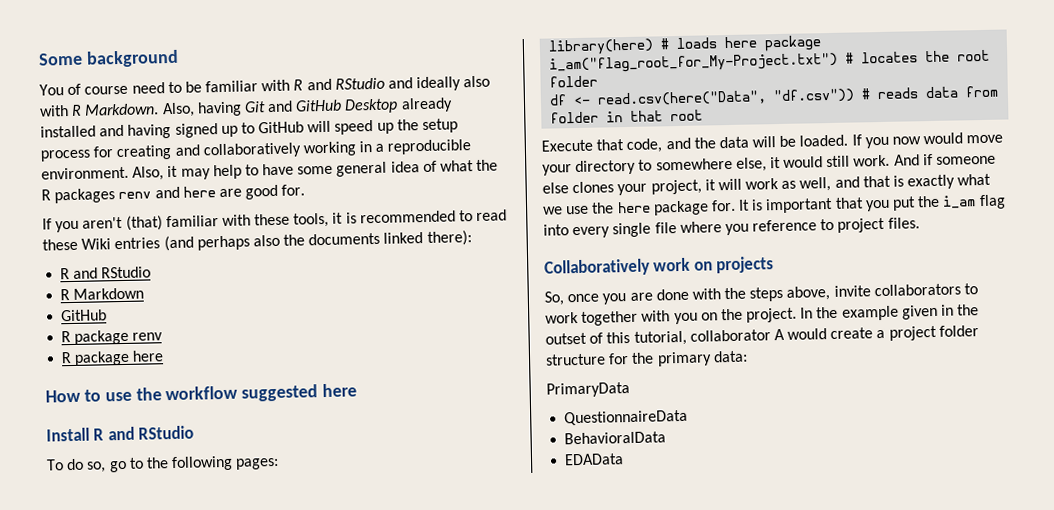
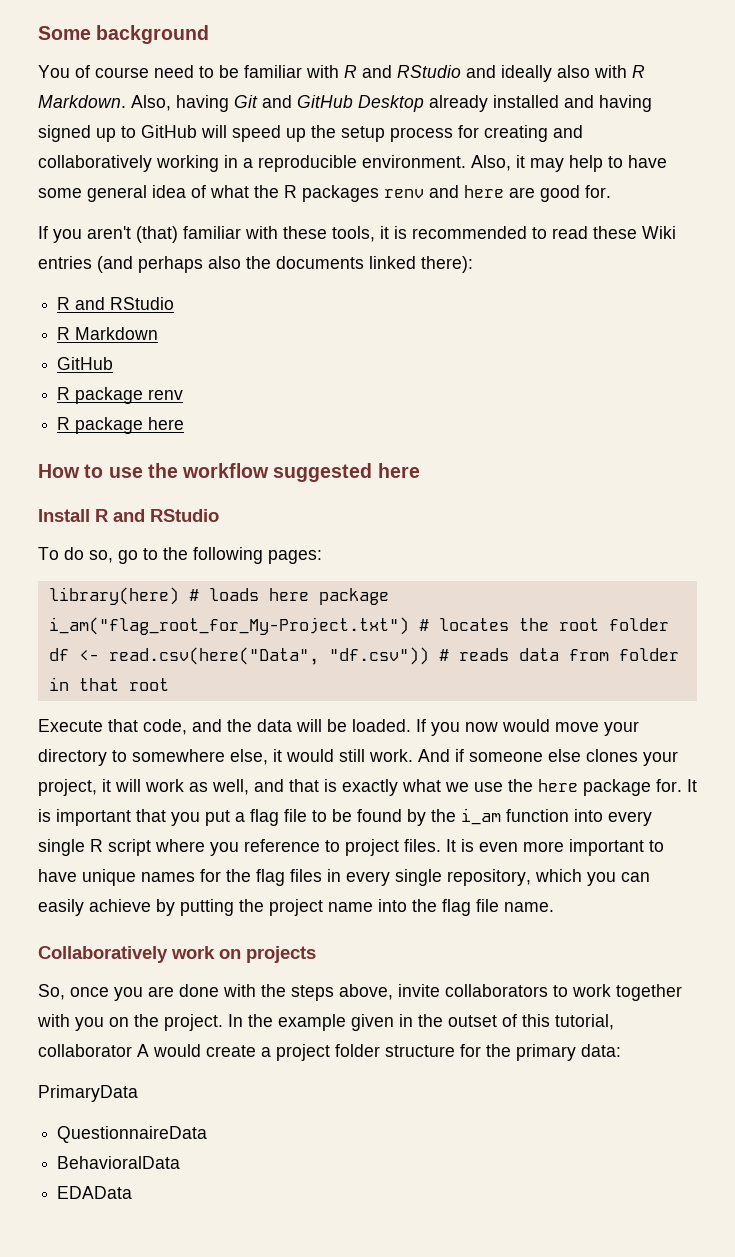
- It is important that you put the i_am flag into every single file where you reference to project files.
+ It is important that you put a flag file to be found by the i_am function into every single R script where you reference to project files. It is even more important to have unique names for the flag files in every single repository, which you can easily achieve by putting the project name into the flag file name.

